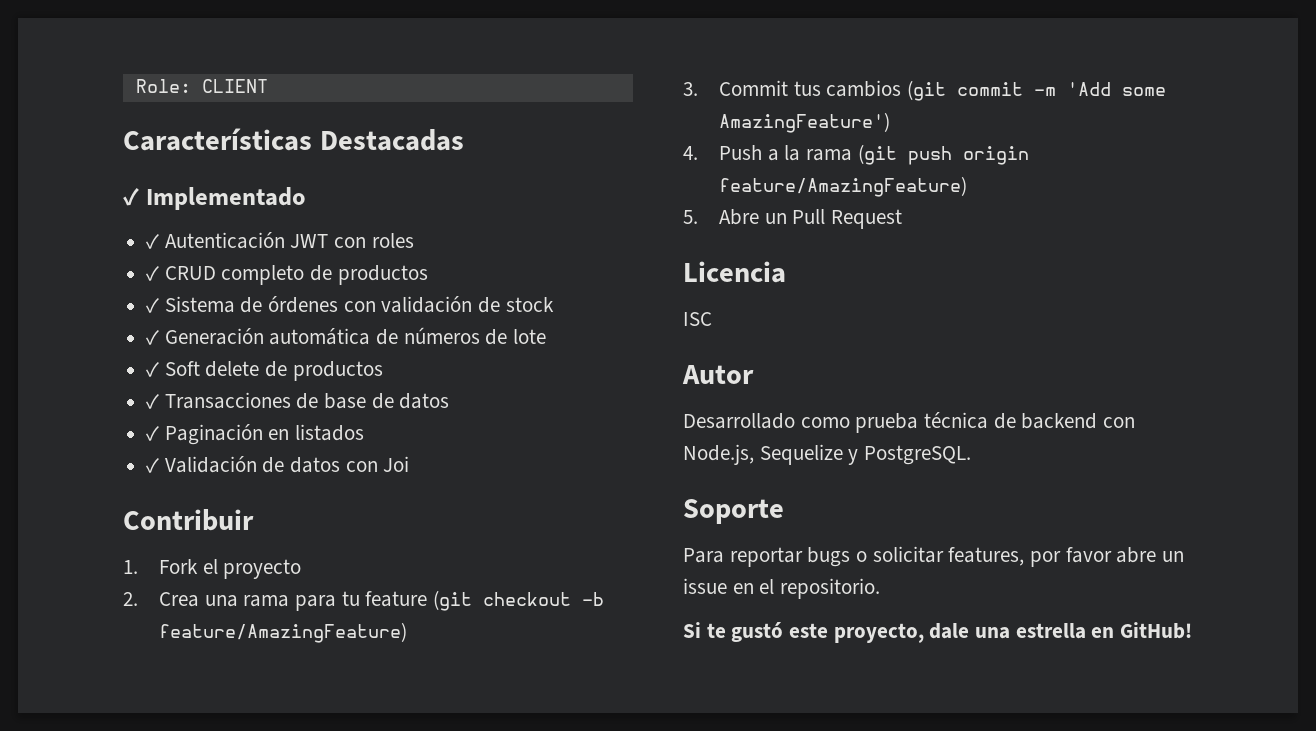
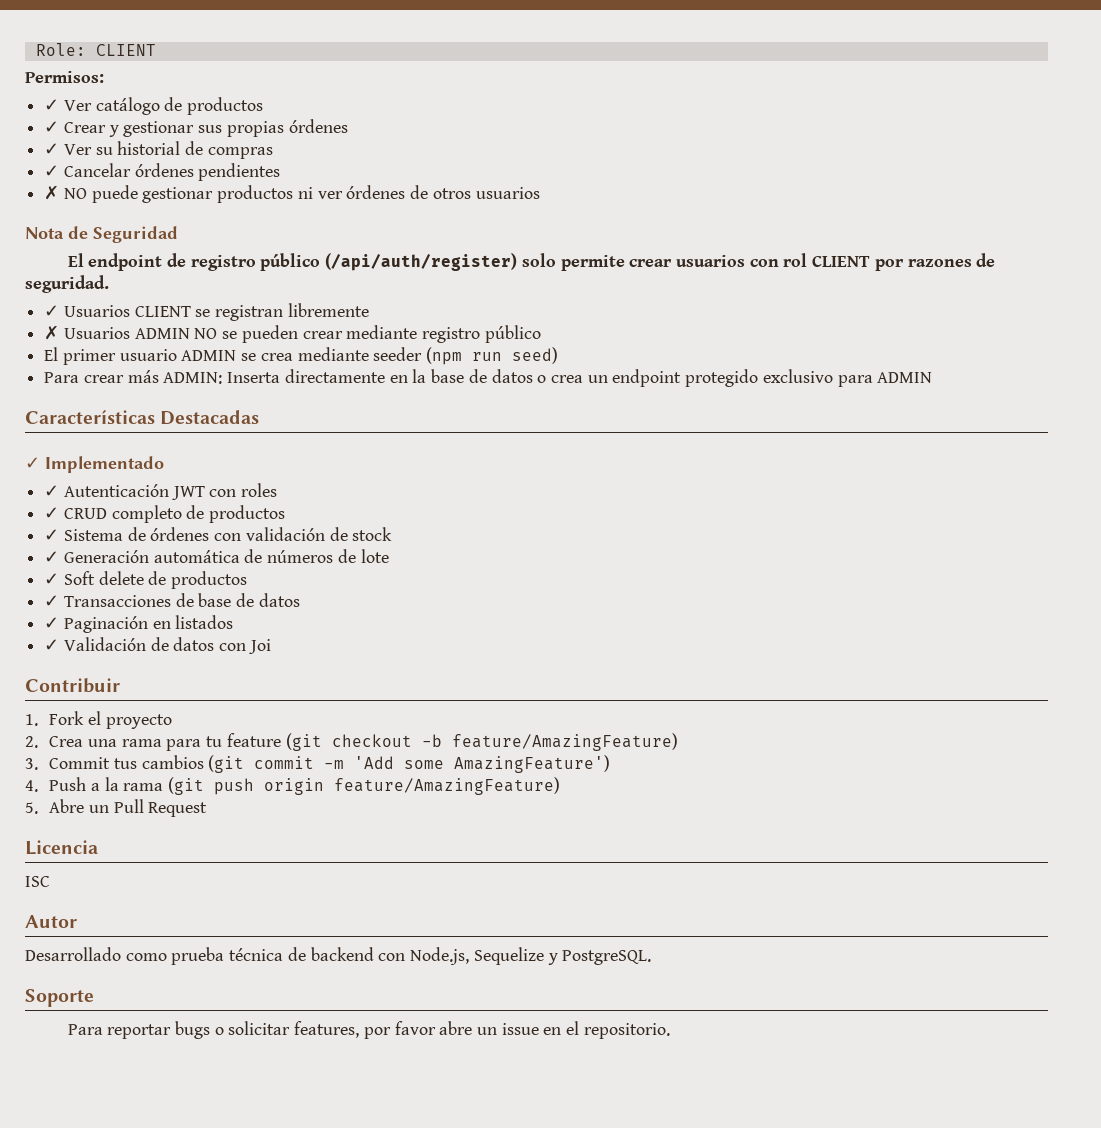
+ Permisos:
+ ✓ Ver catálogo de productos
+ ✓ Crear y gestionar sus propias órdenes
+ ✓ Ver su historial de compras
+ ✓ Cancelar órdenes pendientes
+ ✗ NO puede gestionar productos ni ver órdenes de otros usuarios
+ Nota de Seguridad
+ El endpoint de registro público (/api/auth/register) solo permite crear usuarios con rol CLIENT por razones de seguridad.
+ ✓ Usuarios CLIENT se registran libremente
+ ✗ Usuarios ADMIN NO se pueden crear mediante registro público
+ El primer usuario ADMIN se crea mediante seeder (npm run seed)
+ Para crear más ADMIN: Inserta directamente en la base de datos o crea un endpoint protegido exclusivo para ADMIN
- Si te gustó este proyecto, dale una estrella en GitHub!

